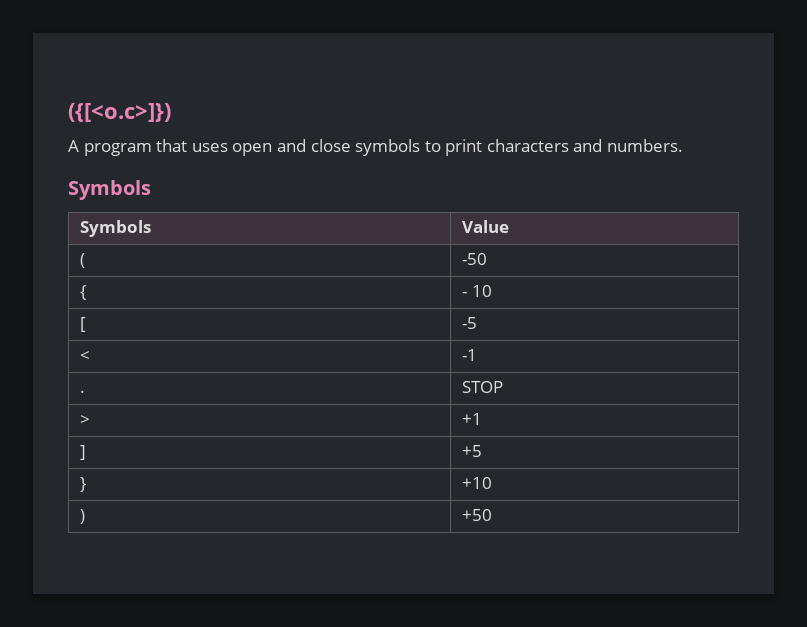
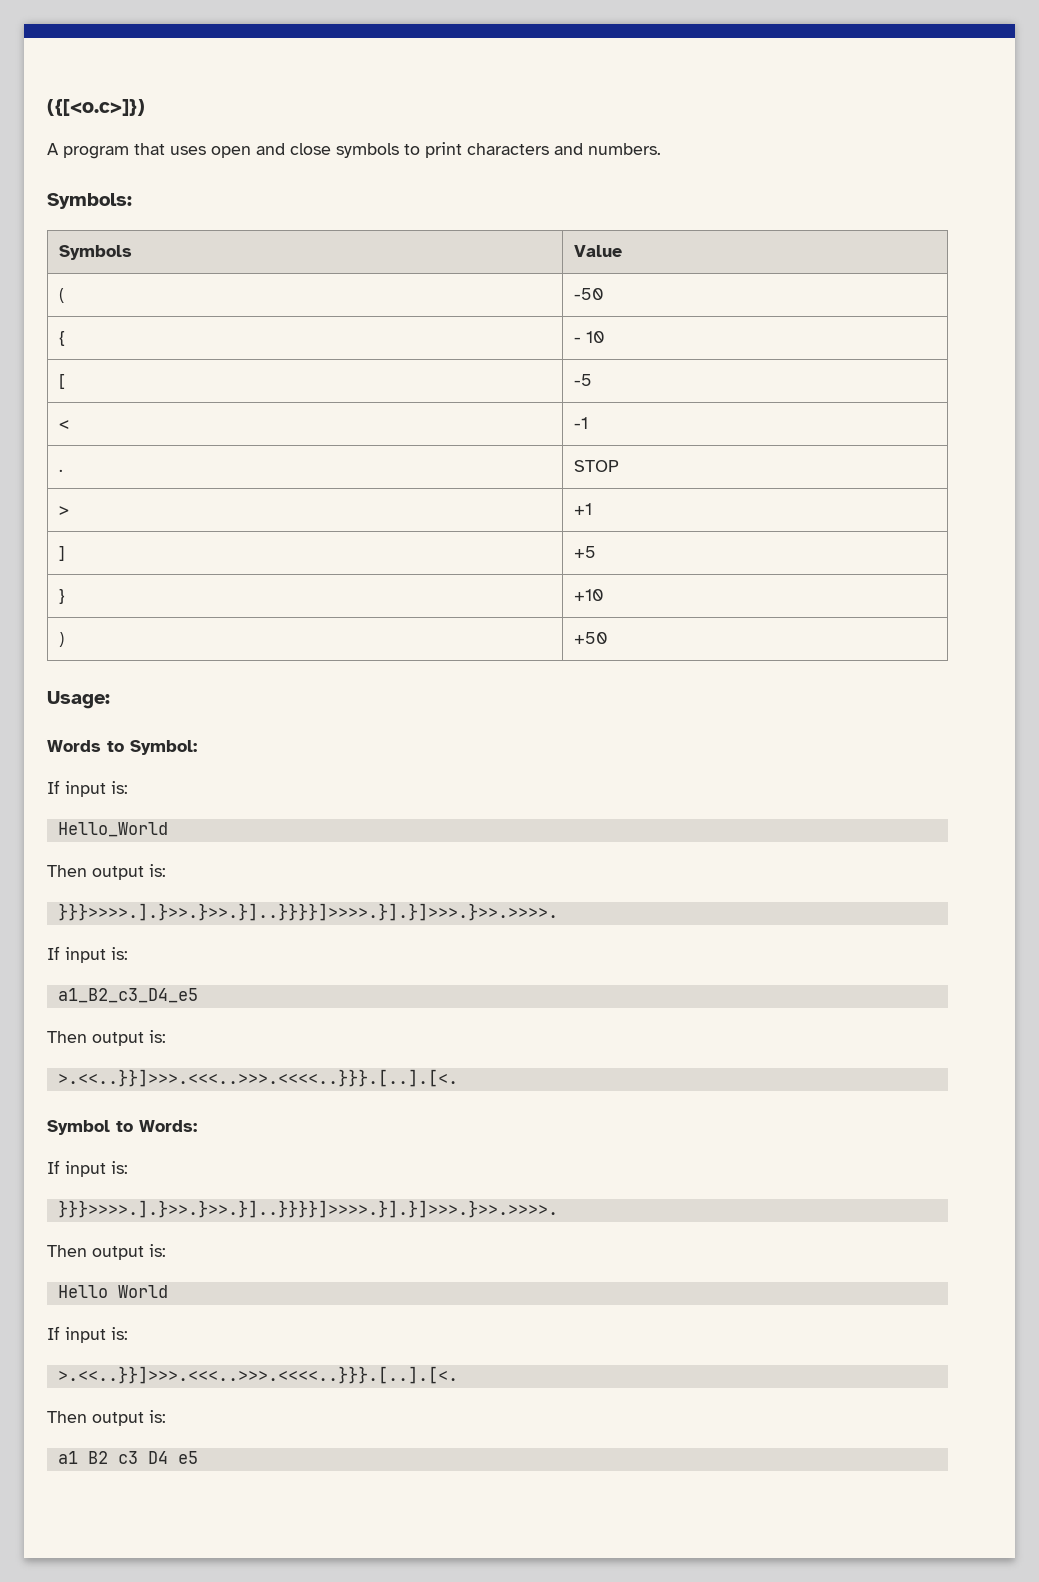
  A program that uses open and close symbols to print characters and numbers.
- Symbols
+ Symbols:
+ Usage:
+ Words to Symbol:
+ If input is:
+ Hello_World
+ Then output is:
+ }}}>>>>.].}>>.}>>.}]..}}}}]>>>>.}].}]>>>.}>>.>>>>.
+ If input is:
+ a1_B2_c3_D4_e5
+ Then output is:
+ >.<<..}}]>>>.<<<..>>>.<<<<..}}}.[..].[<.
+ Symbol to Words:
+ If input is:
+ }}}>>>>.].}>>.}>>.}]..}}}}]>>>>.}].}]>>>.}>>.>>>>.
+ Then output is:
+ Hello World
+ If input is:
+ >.<<..}}]>>>.<<<..>>>.<<<<..}}}.[..].[<.
+ Then output is:
+ a1 B2 c3 D4 e5

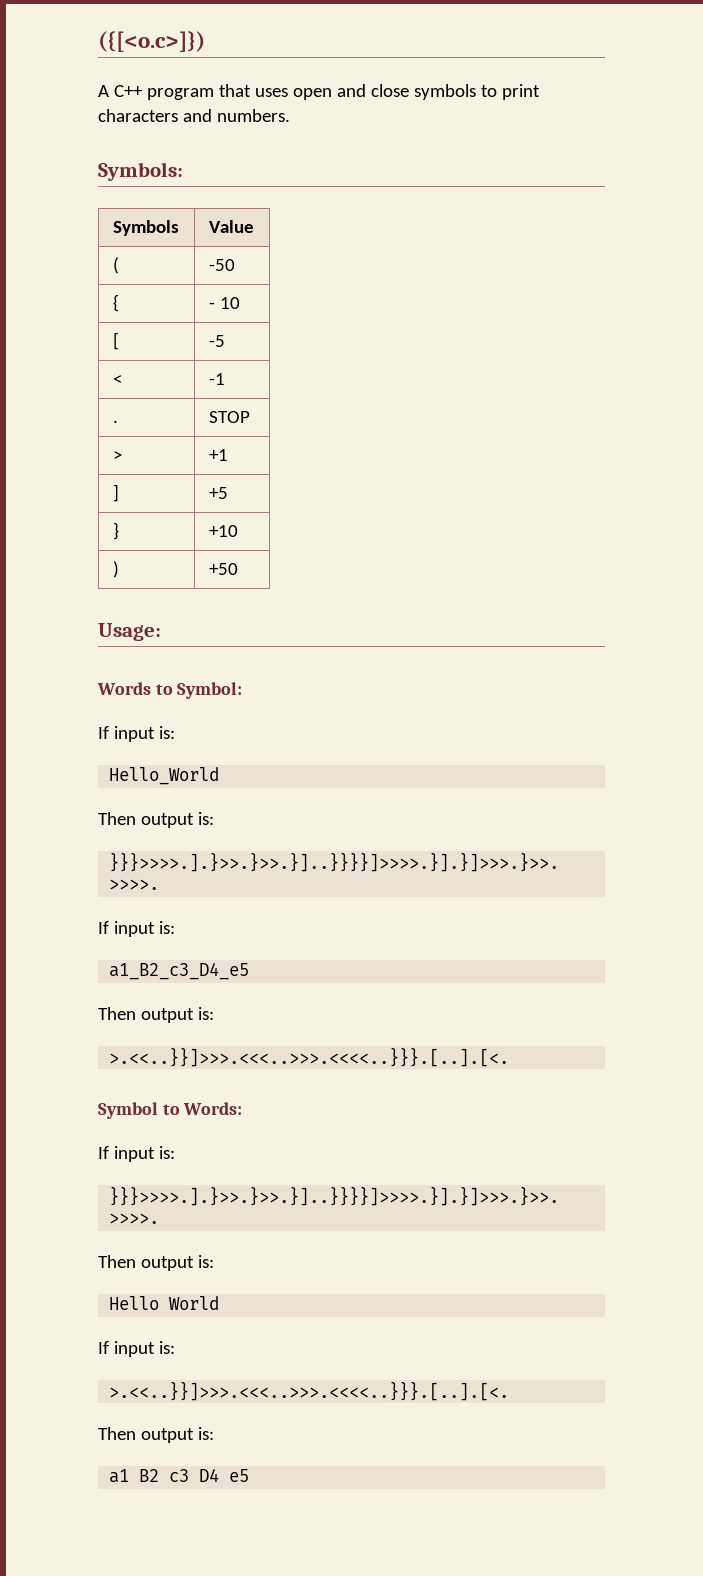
- A program that uses open and close symbols to print characters and numbers.
+ A C++ program that uses open and close symbols to print characters and numbers.

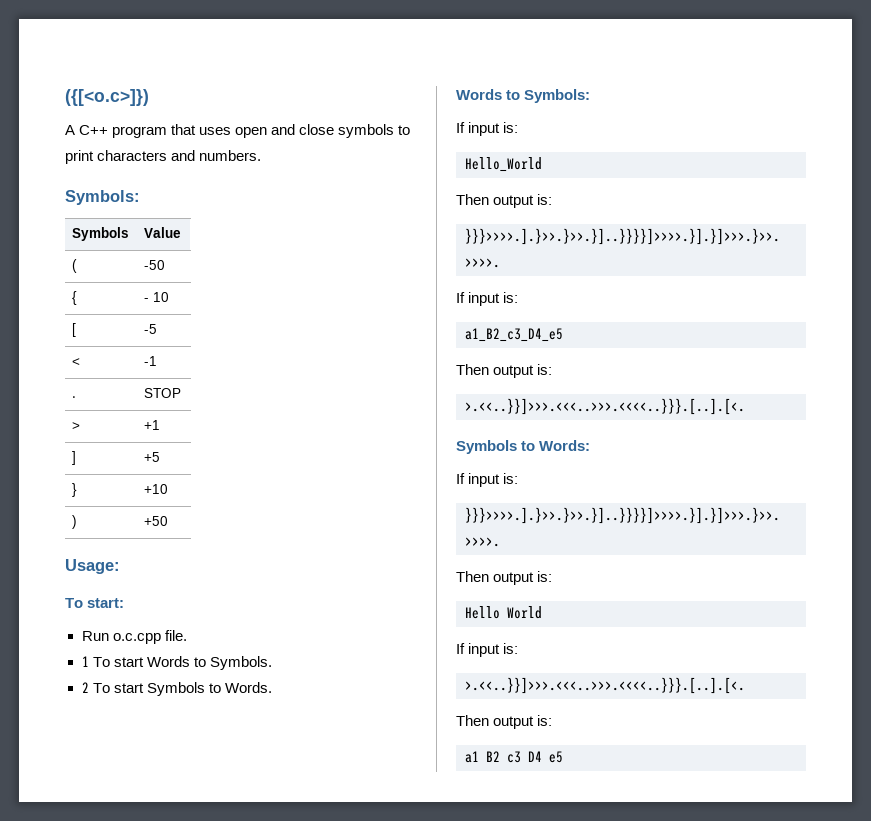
- Words to Symbol:
+ To start:
+ Run o.c.cpp file.
+ 1 To start Words to Symbols.
+ 2 To start Symbols to Words.
+ Words to Symbols:
- Symbol to Words:
+ Symbols to Words:

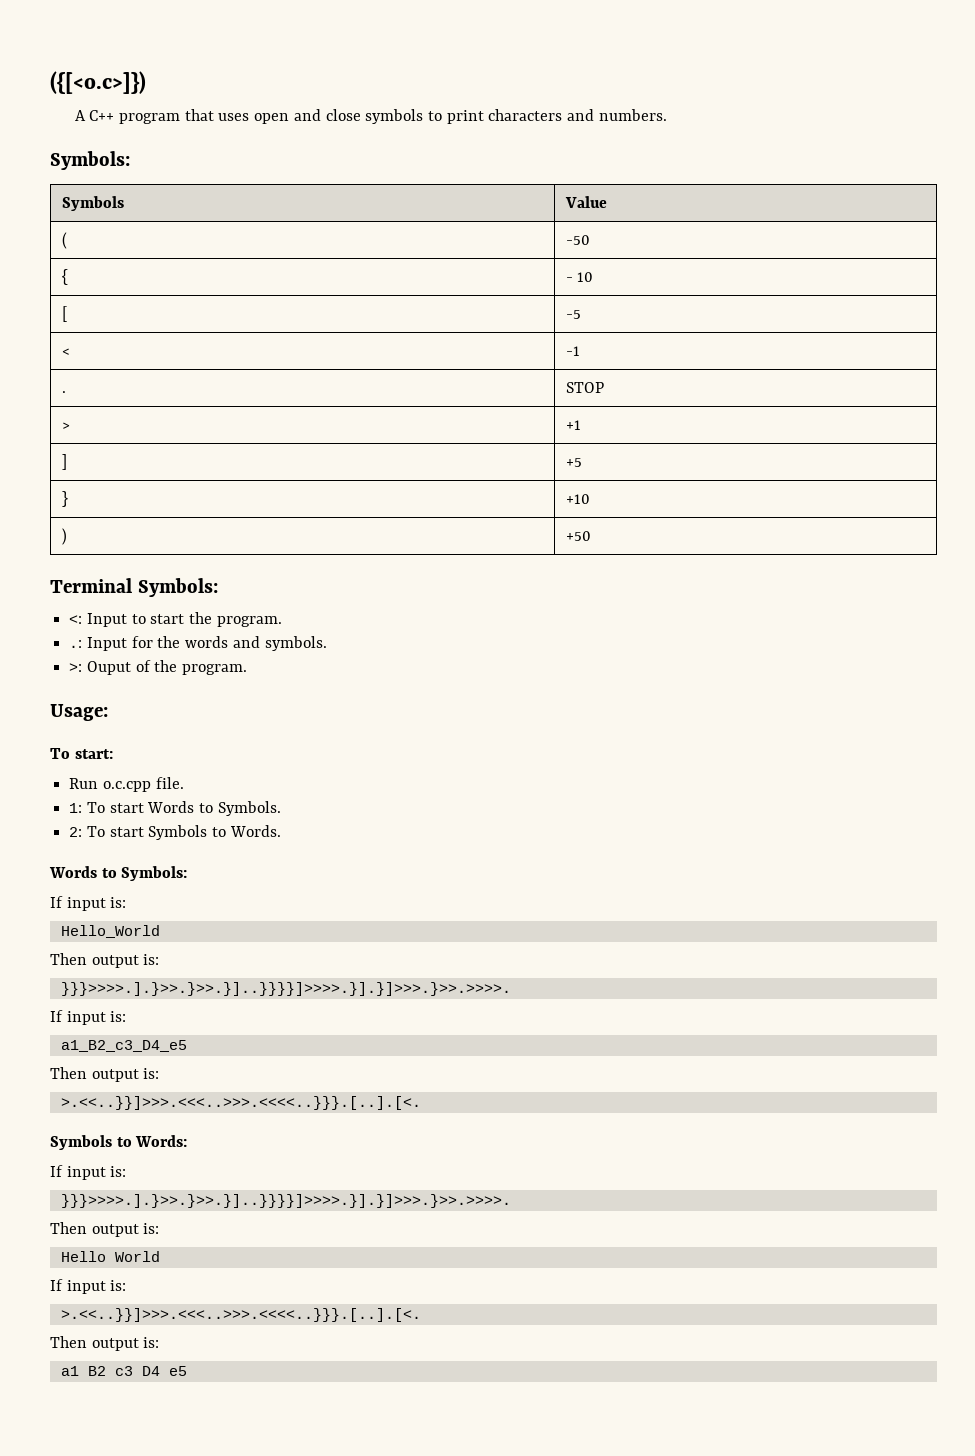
+ Terminal Symbols:
+ <: Input to start the program.
+ .: Input for the words and symbols.
+ >: Ouput of the program.
- 1 To start Words to Symbols.
+ 1: To start Words to Symbols.
- 2 To start Symbols to Words.
+ 2: To start Symbols to Words.

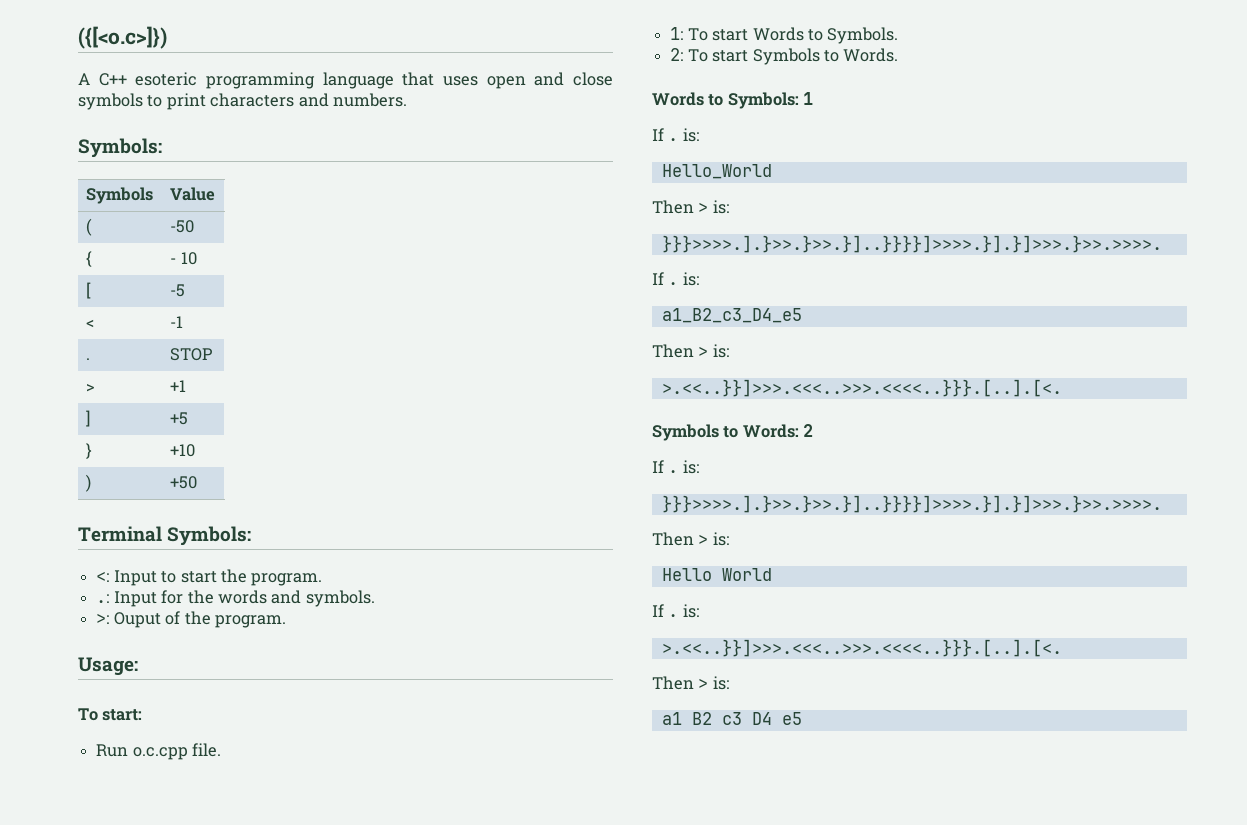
- A C++ program that uses open and close symbols to print characters and numbers.
+ A C++ esoteric programming language that uses open and close symbols to print characters and numbers.
- Words to Symbols:
- If input is:
+ Words to Symbols: 1
+ If . is:
  Hello_World
- Then output is:
+ Then > is:
  }}}>>>>.].}>>.}>>.}]..}}}}]>>>>.}].}]>>>.}>>.>>>>.
- If input is:
+ If . is:
  a1_B2_c3_D4_e5
- Then output is:
+ Then > is:
- Symbols to Words:
- If input is:
+ Symbols to Words: 2
+ If . is:
  }}}>>>>.].}>>.}>>.}]..}}}}]>>>>.}].}]>>>.}>>.>>>>.
- Then output is:
+ Then > is:
  Hello World
- If input is:
+ If . is:
  >.<<..}}]>>>.<<<..>>>.<<<<..}}}.[..].[<.
- Then output is:
+ Then > is:

